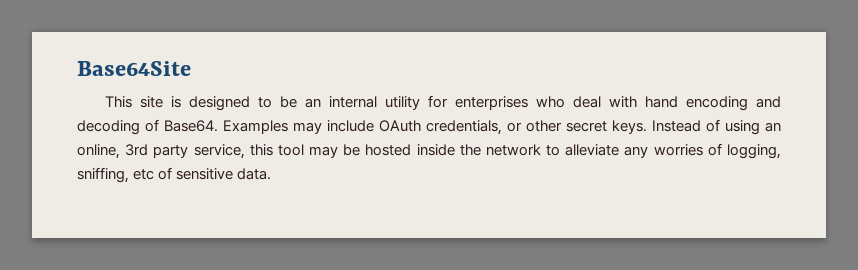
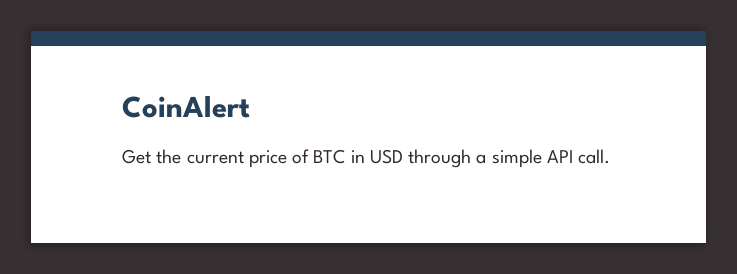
- Base64Site
- This site is designed to be an internal utility for enterprises who deal with hand encoding and decoding of Base64. Examples may include OAuth credentials, or other secret keys. Instead of using an online, 3rd party service, this tool may be hosted inside the network to alleviate any worries of logging, sniffing, etc of sensitive data.
+ CoinAlert
+ Get the current price of BTC in USD through a simple API call.

